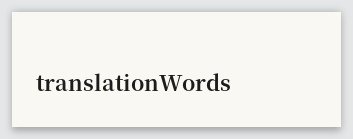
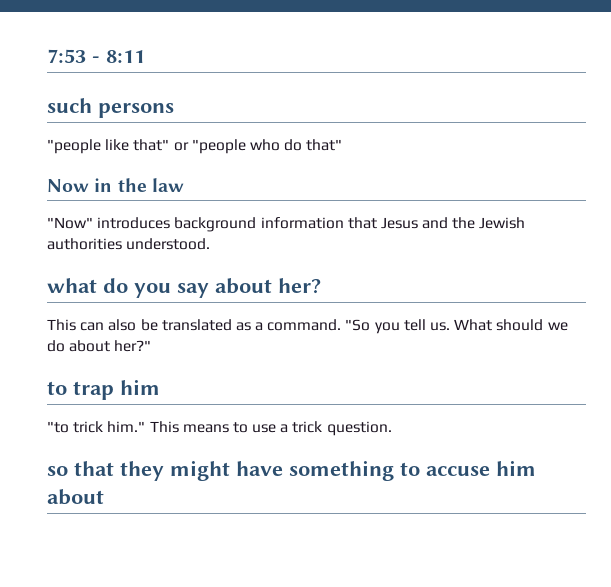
- translationWords
+ 7:53 - 8:11
+ such persons
+ "people like that" or "people who do that"
+ Now in the law
+ "Now" introduces background information that Jesus and the Jewish authorities understood.
+ what do you say about her?
+ This can also be translated as a command. "So you tell us. What should we do about her?"
+ to trap him
+ "to trick him." This means to use a trick question.
+ so that they might have something to accuse him about

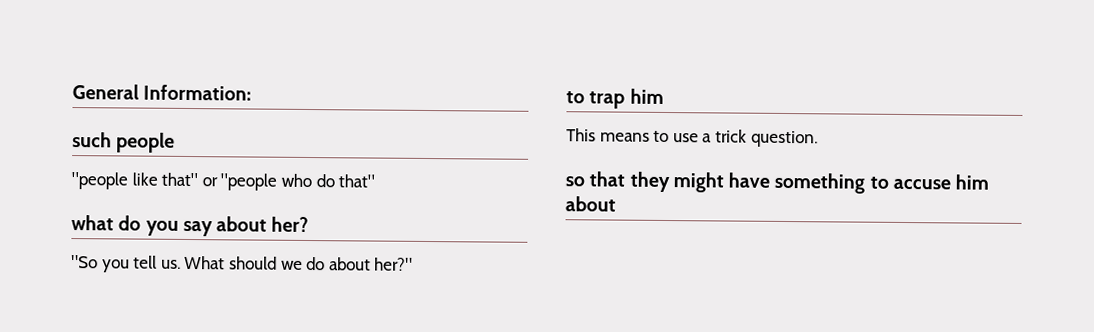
- 7:53 - 8:11
+ General Information:
- such persons
+ such people
- Now in the law
- "Now" introduces background information that Jesus and the Jewish authorities understood.
- This can also be translated as a command.
- "to trick him."

